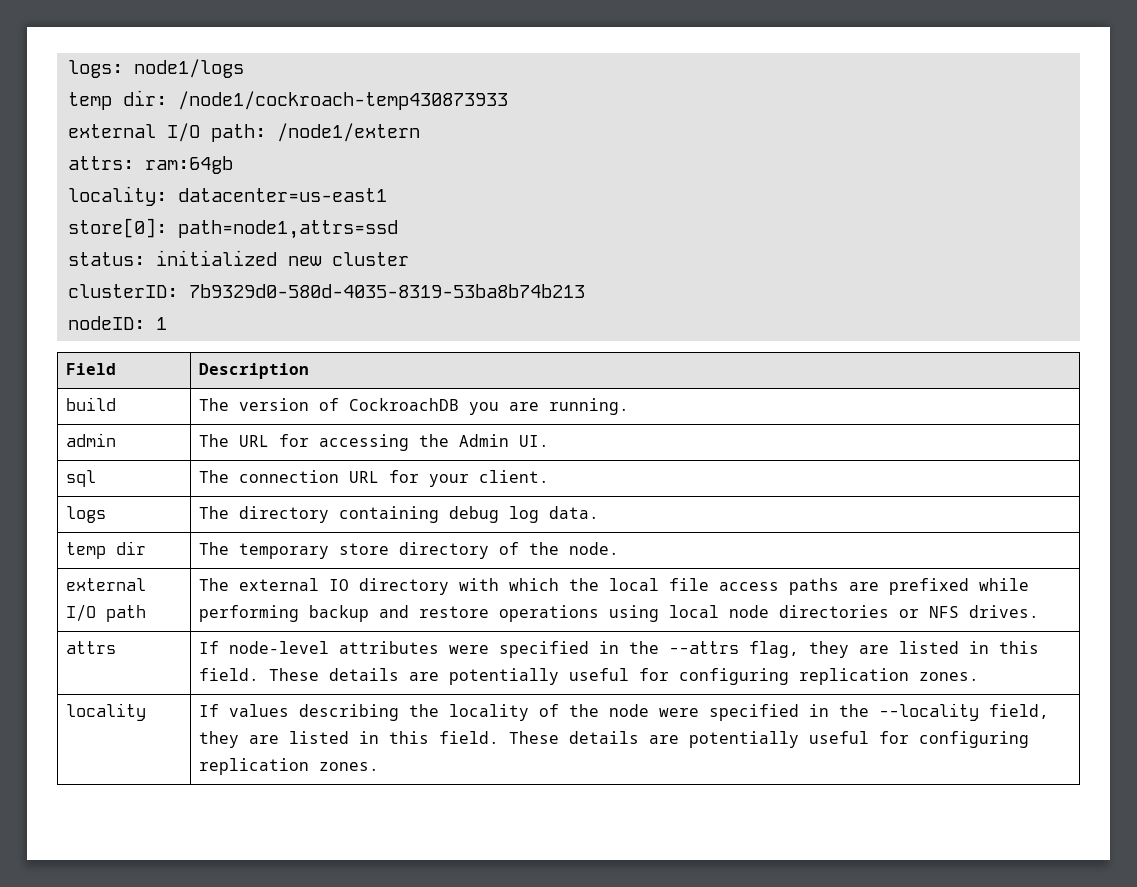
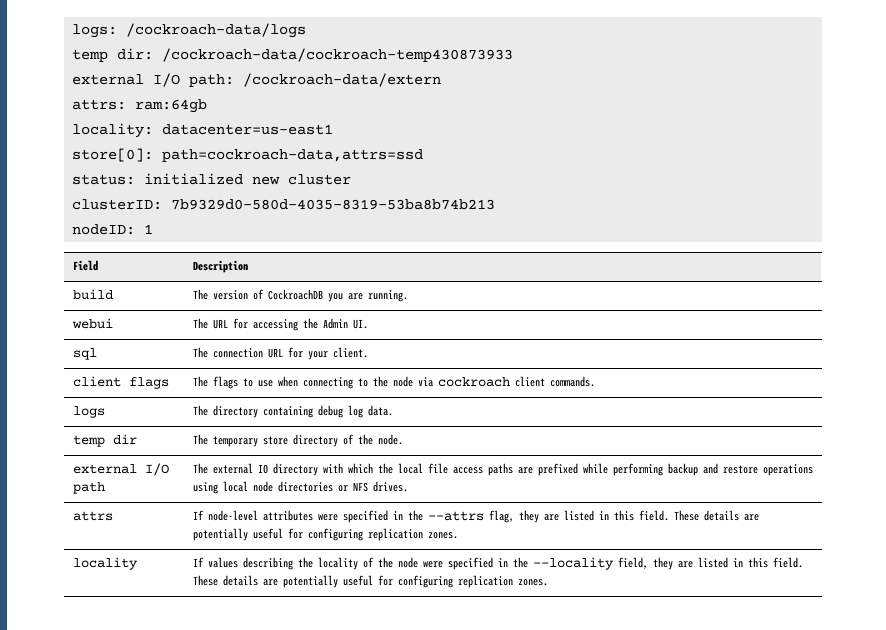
- logs: node1/logs
+ logs: /cockroach-data/logs
- temp dir: /node1/cockroach-temp430873933
+ temp dir: /cockroach-data/cockroach-temp430873933
- external I/O path: /node1/extern
+ external I/O path: /cockroach-data/extern
- store[0]: path=node1,attrs=ssd
+ store[0]: path=cockroach-data,attrs=ssd
- admin | The URL for accessing the Admin UI.
+ webui | The URL for accessing the Admin UI.
+ client flags | The flags to use when connecting to the node via cockroach client commands.

